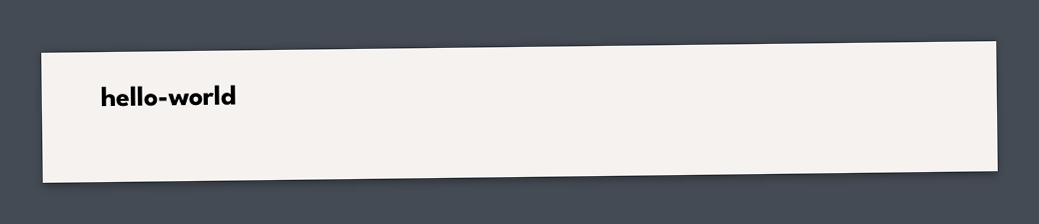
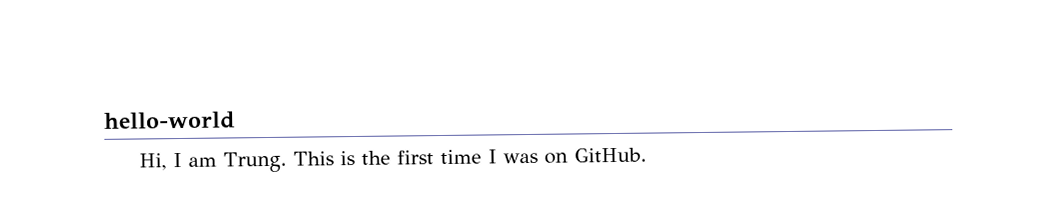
+ Hi, I am Trung. This is the first time I was on GitHub.

